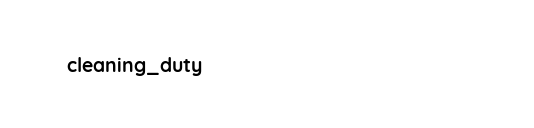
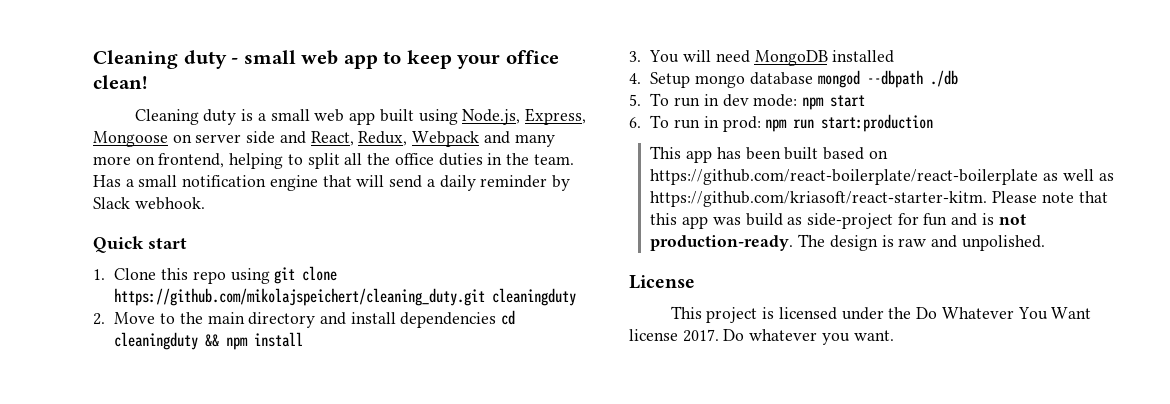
- cleaning_duty
+ Cleaning duty - small web app to keep your office clean!
+ Cleaning duty is a small web app built using Node.js, Express, Mongoose on server side and React, Redux, Webpack and many more on frontend, helping to split all the office duties in the team. Has a small notification engine that will send a daily reminder by Slack webhook.
+ Quick start
+ 1. Clone this repo using git clone https://github.com/mikolajspeichert/cleaning_duty.git cleaningduty
+ 2. Move to the main directory and install dependencies cd cleaningduty && npm install
+ 3. You will need MongoDB installed
+ 4. Setup mongo database mongod --dbpath ./db
+ 5. To run in dev mode: npm start
+ 6. To run in prod: npm run start:production
+ This app has been built based on https://github.com/react-boilerplate/react-boilerplate as well as https://github.com/kriasoft/react-starter-kitm. Please note that this app was build as side-project for fun and is not production-ready. The design is raw and unpolished.
+ License
+ This project is licensed under the Do Whatever You Want license 2017. Do whatever you want.

